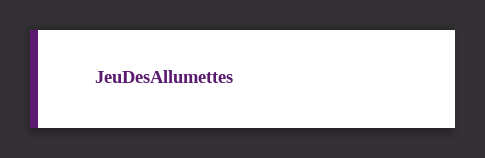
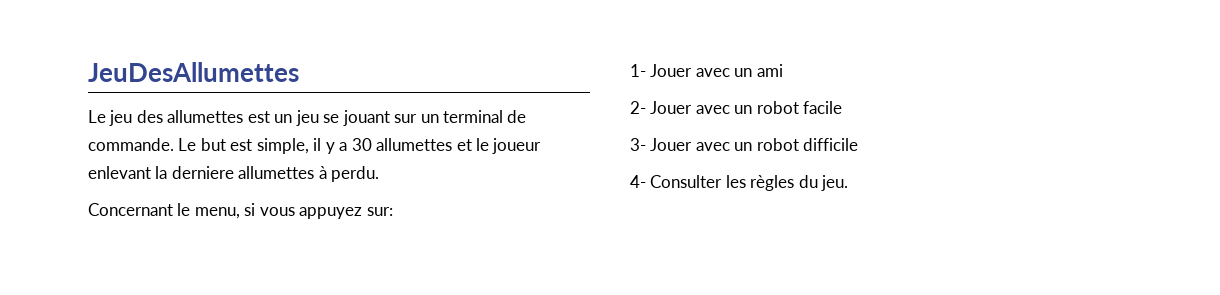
+ Le jeu des allumettes est un jeu se jouant sur un terminal de commande. Le but est simple, il y a 30 allumettes et le joueur enlevant la derniere allumettes à perdu.
+ Concernant le menu, si vous appuyez sur:
+ 1- Jouer avec un ami
+ 2- Jouer avec un robot facile
+ 3- Jouer avec un robot difficile
+ 4- Consulter les règles du jeu.

